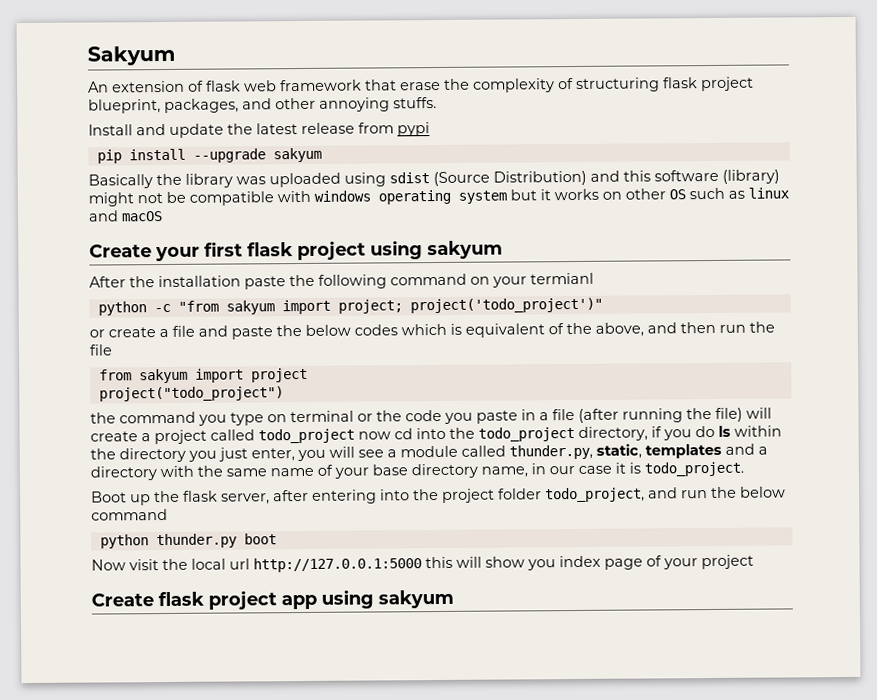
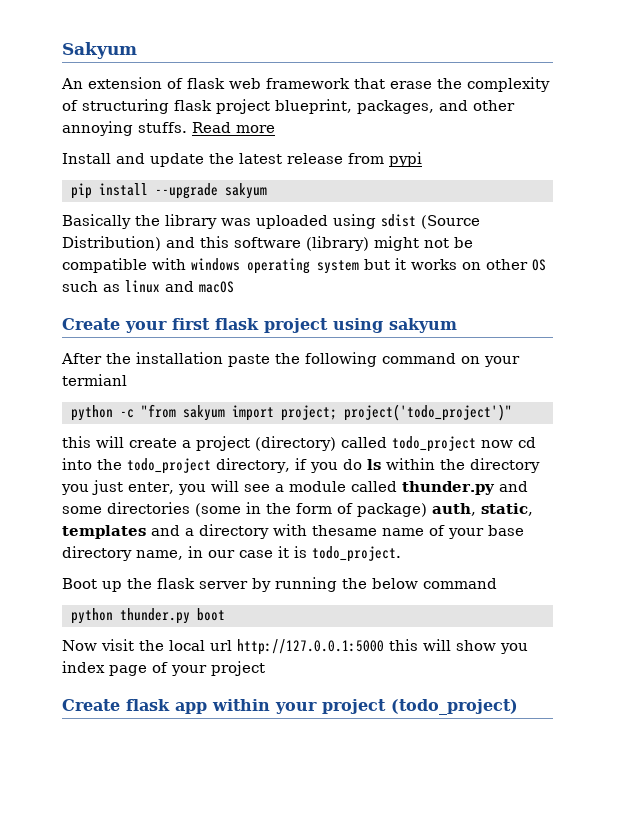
+ Read more
- or create a file and paste the below codes which is equivalent of the above, and then run the file
- from sakyum import project
- project("todo_project")
- the command you type on terminal or the code you paste in a file (after running the file) will create a project called todo_project now cd into the todo_project directory, if you do ls within the directory you just enter, you will see a module called thunder.py, static, templates and a directory with the same name of your base directory name, in our case it is todo_project.
+ this will create a project (directory) called todo_project now cd into the todo_project directory, if you do ls within the directory you just enter, you will see a module called thunder.py and some directories (some in the form of package) auth, static, templates and a directory with thesame name of your base directory name, in our case it is todo_project.
- Boot up the flask server, after entering into the project folder todo_project, and run the below command
+ Boot up the flask server by running the below command
- Create flask project app using sakyum
+ Create flask app within your project (todo_project)

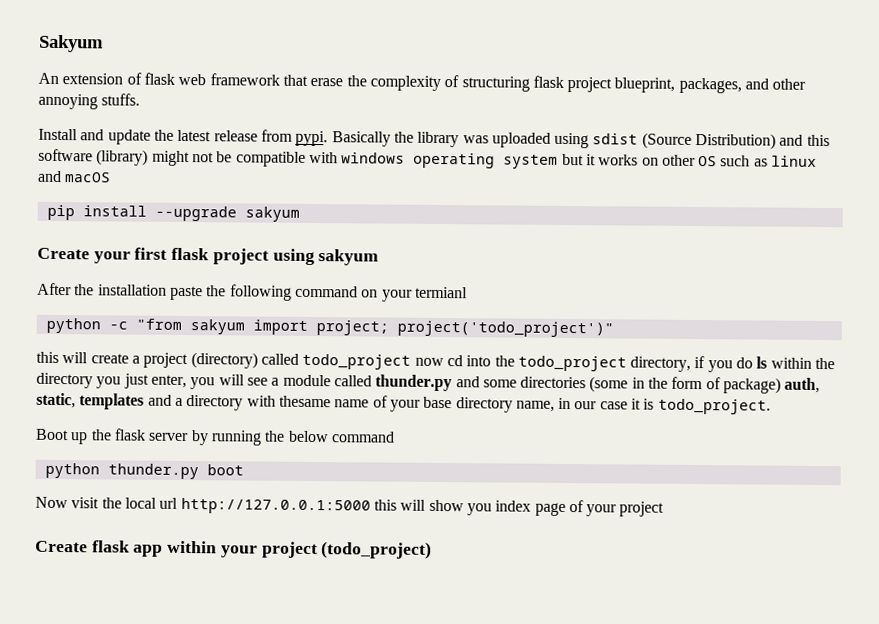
- Read more
- Install and update the latest release from pypi
- pip install --upgrade sakyum
- Basically the library was uploaded using sdist (Source Distribution) and this software (library) might not be compatible with windows operating system but it works on other OS such as linux and macOS
+ Install and update the latest release from pypi. Basically the library was uploaded using sdist (Source Distribution) and this software (library) might not be compatible with windows operating system but it works on other OS such as linux and macOS
+ pip install --upgrade sakyum

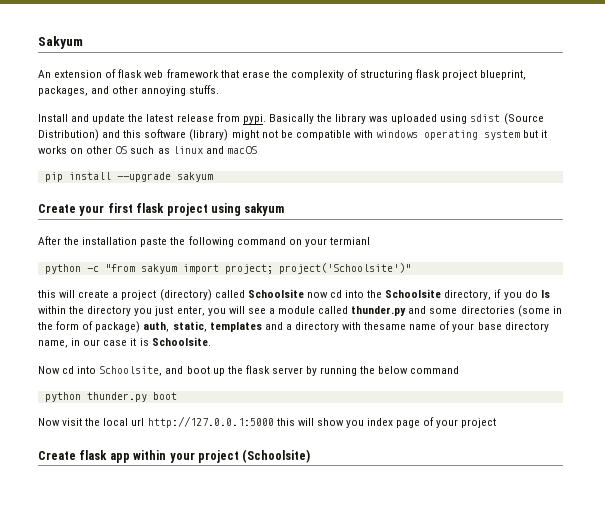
- python -c "from sakyum import project; project('todo_project')"
+ python -c "from sakyum import project; project('Schoolsite')"
- this will create a project (directory) called todo_project now cd into the todo_project directory, if you do ls within the directory you just enter, you will see a module called thunder.py and some directories (some in the form of package) auth, static, templates and a directory with thesame name of your base directory name, in our case it is todo_project.
- Boot up the flask server by running the below command
+ this will create a project (directory) called Schoolsite now cd into the Schoolsite directory, if you do ls within the directory you just enter, you will see a module called thunder.py and some directories (some in the form of package) auth, static, templates and a directory with thesame name of your base directory name, in our case it is Schoolsite.
+ Now cd into Schoolsite, and boot up the flask server by running the below command
- Create flask app within your project (todo_project)
+ Create flask app within your project (Schoolsite)

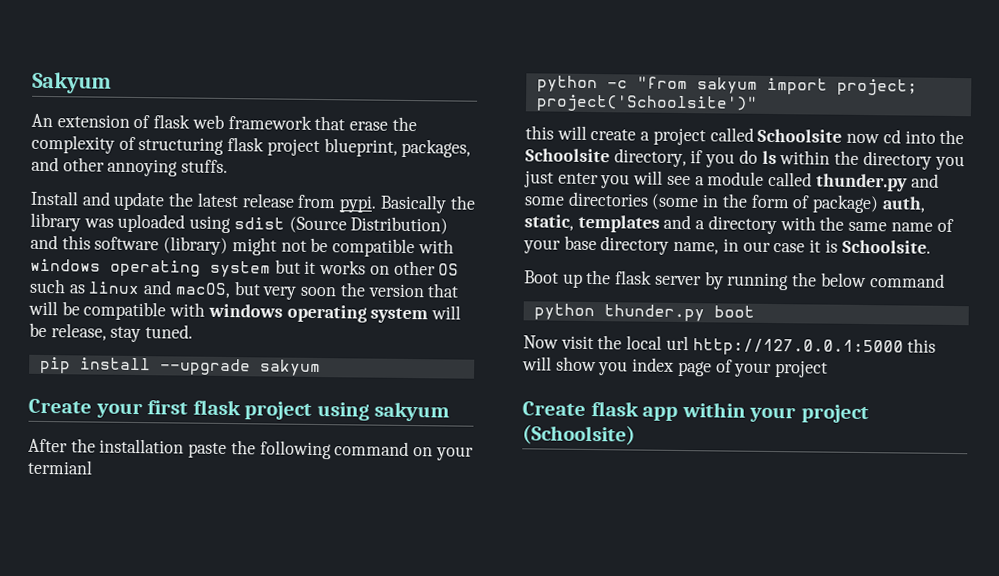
- Basically the library was uploaded using sdist (Source Distribution) and this software (library) might not be compatible with windows operating system but it works on other OS such as linux and macOS
+ Basically the library was uploaded using sdist (Source Distribution) and this software (library) might not be compatible with windows operating system but it works on other OS such as linux and macOS, but very soon the version that will be compatible with windows operating system will be release, stay tuned.
- this will create a project (directory) called Schoolsite now cd into the Schoolsite directory, if you do ls within the directory you just enter, you will see a module called thunder.py and some directories (some in the form of package) auth, static, templates and a directory with thesame name of your base directory name, in our case it is Schoolsite.
+ this will create a project called Schoolsite now cd into the Schoolsite directory, if you do ls within the directory you just enter you will see a module called thunder.py and some directories (some in the form of package) auth, static, templates and a directory with the same name of your base directory name, in our case it is Schoolsite.
- Now cd into Schoolsite, and boot up the flask server by running the below command
+ Boot up the flask server by running the below command

